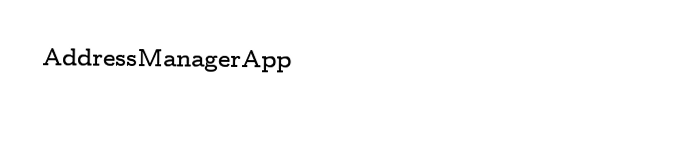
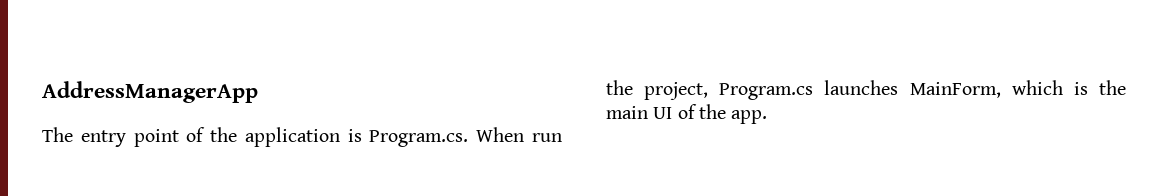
+ The entry point of the application is Program.cs. When run the project, Program.cs launches MainForm, which is the main UI of the app.

